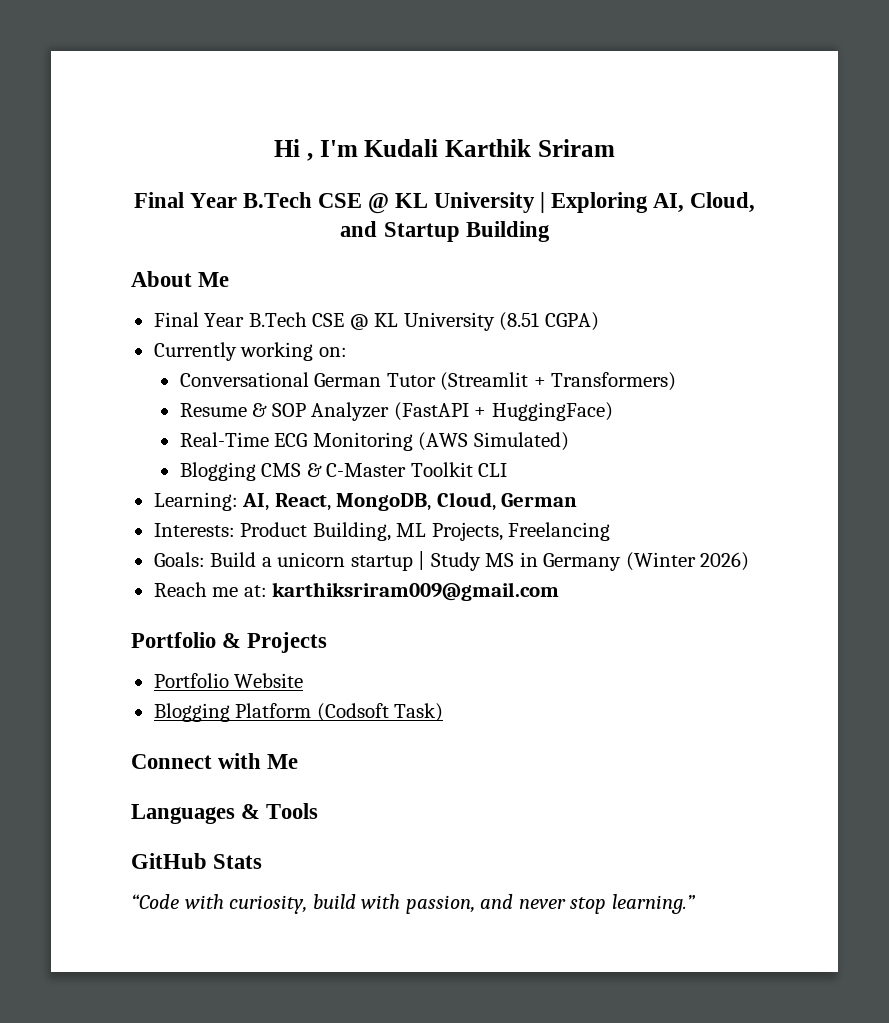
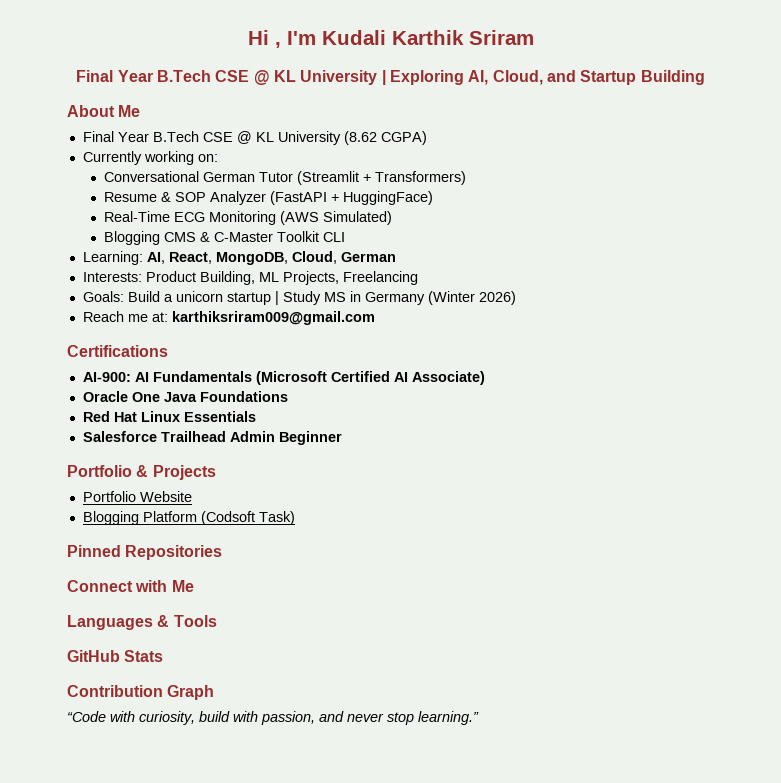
- Final Year B.Tech CSE @ KL University (8.51 CGPA)
+ Final Year B.Tech CSE @ KL University (8.62 CGPA)
+ Certifications
+ AI-900: AI Fundamentals (Microsoft Certified AI Associate)
+ Oracle One Java Foundations
+ Red Hat Linux Essentials
+ Salesforce Trailhead Admin Beginner
+ Pinned Repositories
+ Contribution Graph

